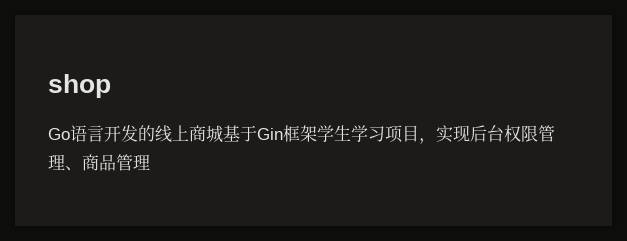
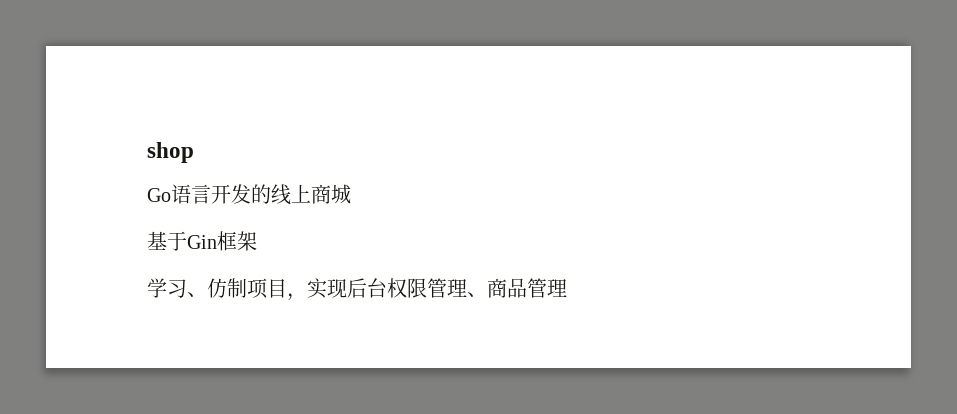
- Go语言开发的线上商城基于Gin框架学生学习项目，实现后台权限管理、商品管理
+ Go语言开发的线上商城
+ 基于Gin框架
+ 学习、仿制项目，实现后台权限管理、商品管理

